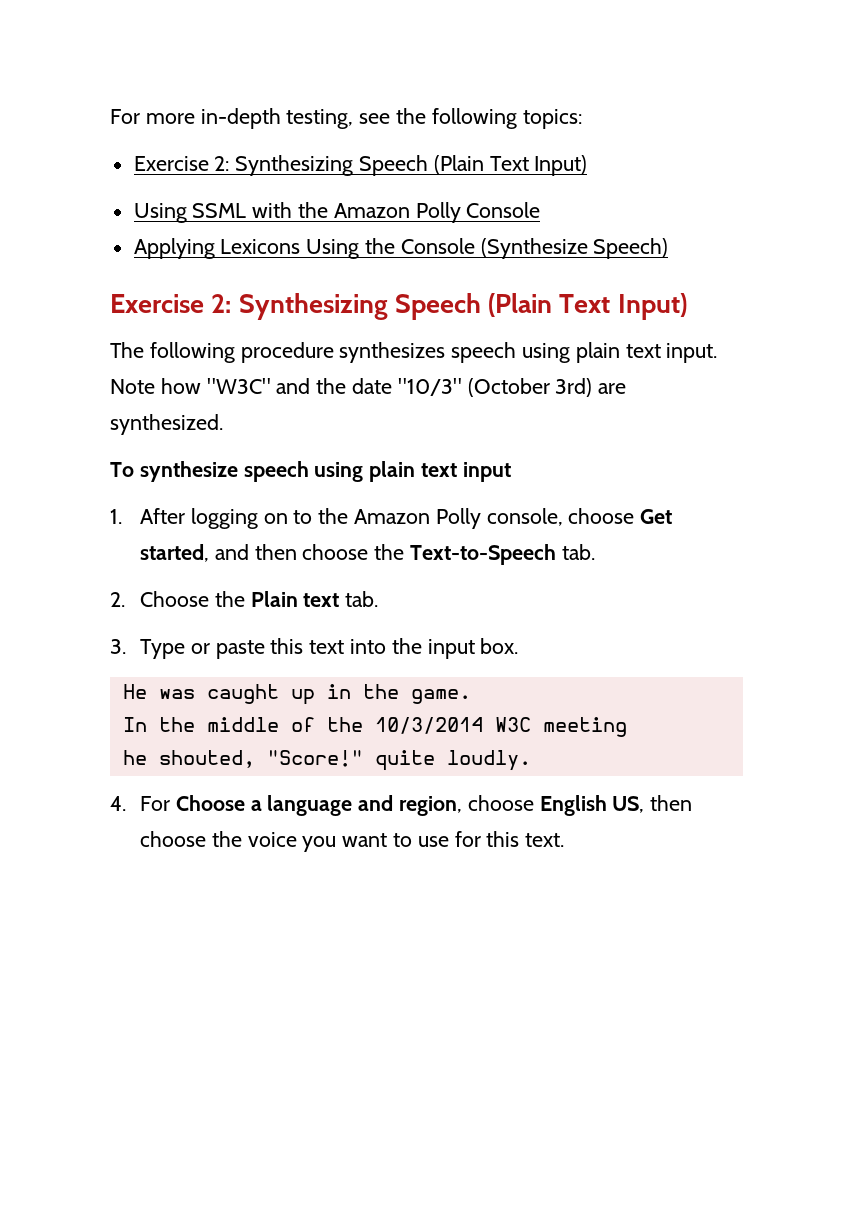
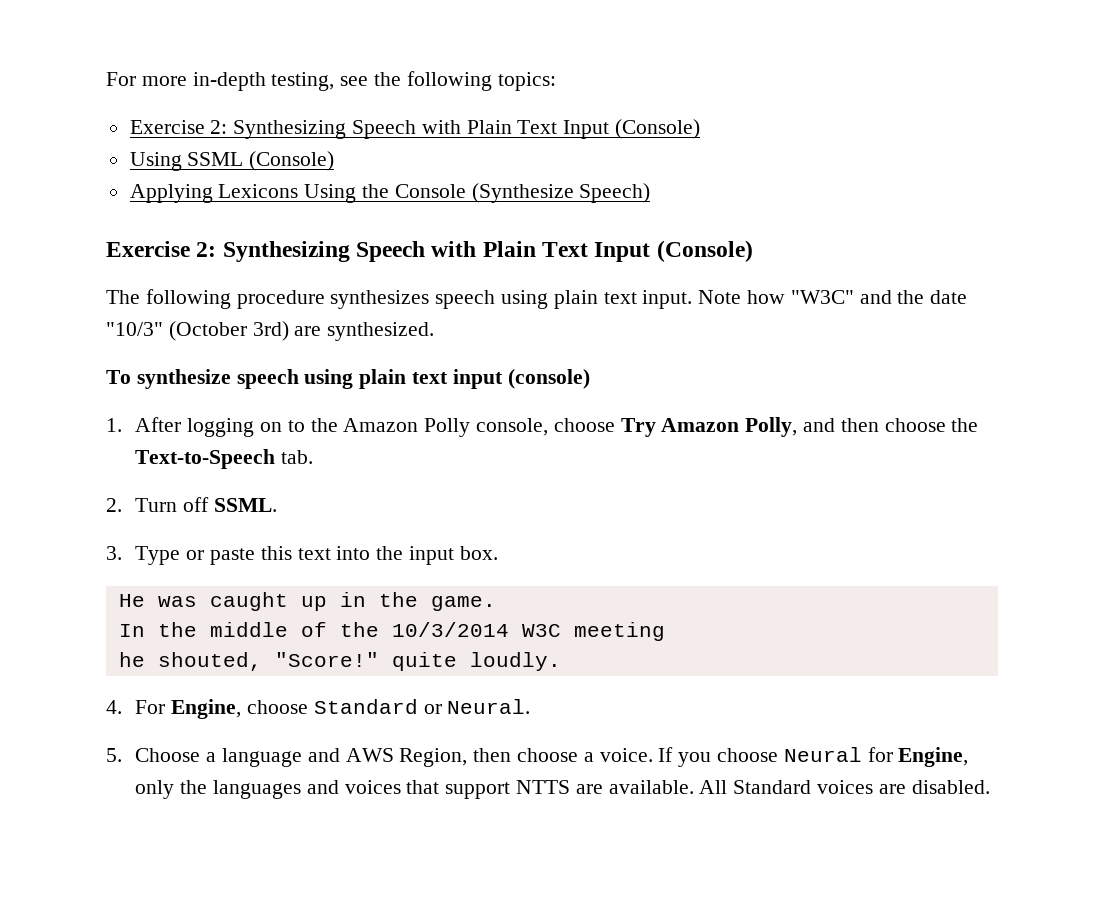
  For more in-depth testing, see the following topics:
- Exercise 2: Synthesizing Speech (Plain Text Input)
- Using SSML with the Amazon Polly Console
+ Exercise 2: Synthesizing Speech with Plain Text Input (Console)
+ Using SSML (Console)
  Applying Lexicons Using the Console (Synthesize Speech)
- Exercise 2: Synthesizing Speech (Plain Text Input)
+ Exercise 2: Synthesizing Speech with Plain Text Input (Console)
- To synthesize speech using plain text input
+ To synthesize speech using plain text input (console)
- 1. After logging on to the Amazon Polly console, choose Get started, and then choose the Text-to-Speech tab.
+ 1. After logging on to the Amazon Polly console, choose Try Amazon Polly, and then choose the Text-to-Speech tab.
- 2. Choose the Plain text tab.
+ 2. Turn off SSML.
- 4. For Choose a language and region, choose English US, then choose the voice you want to use for this text.
+ 4. For Engine, choose Standard or Neural.
+ 5. Choose a language and AWS Region, then choose a voice. If you choose Neural for Engine, only the languages and voices that support NTTS are available. All Standard voices are disabled.

